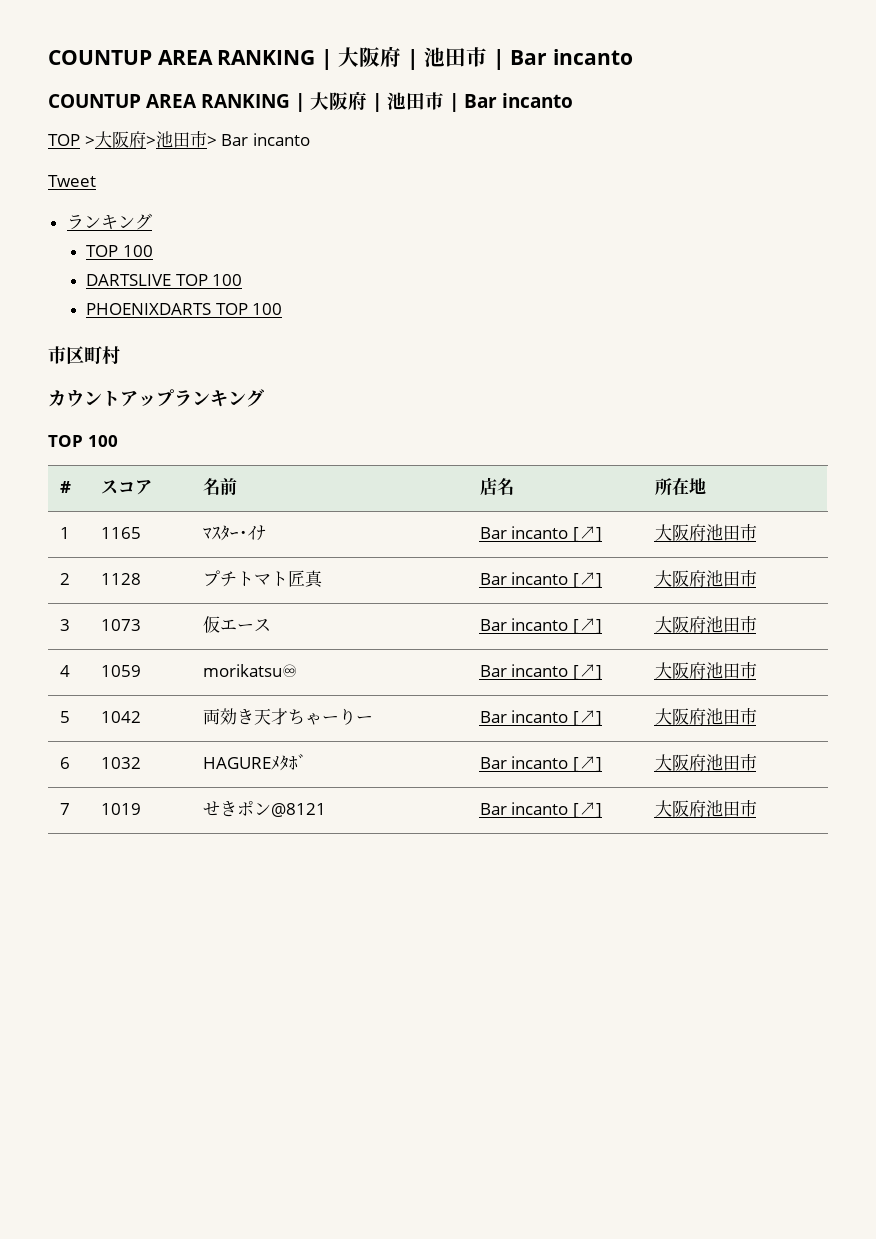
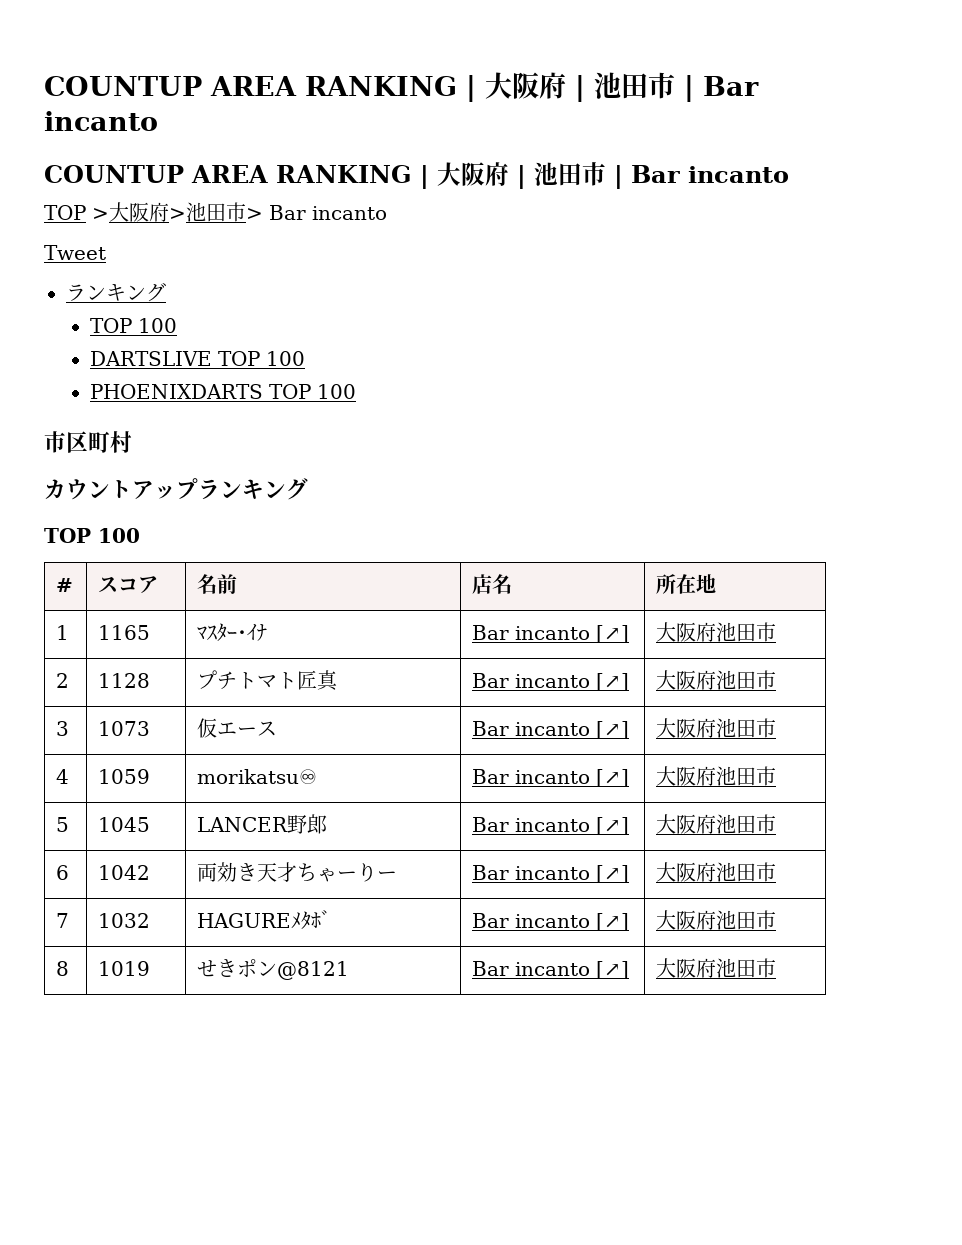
- 5 | 1042 | 両効き天才ちゃーりー | Bar incanto [↗] | 大阪府池田市
+ 5 | 1045 | LANCER野郎 | Bar incanto [↗] | 大阪府池田市
+ 6 | 1042 | 両効き天才ちゃーりー | Bar incanto [↗] | 大阪府池田市
- 6 | 1032 | HAGUREﾒﾀﾎﾞ | Bar incanto [↗] | 大阪府池田市
+ 7 | 1032 | HAGUREﾒﾀﾎﾞ | Bar incanto [↗] | 大阪府池田市
- 7 | 1019 | せきポン@8121 | Bar incanto [↗] | 大阪府池田市
+ 8 | 1019 | せきポン@8121 | Bar incanto [↗] | 大阪府池田市

